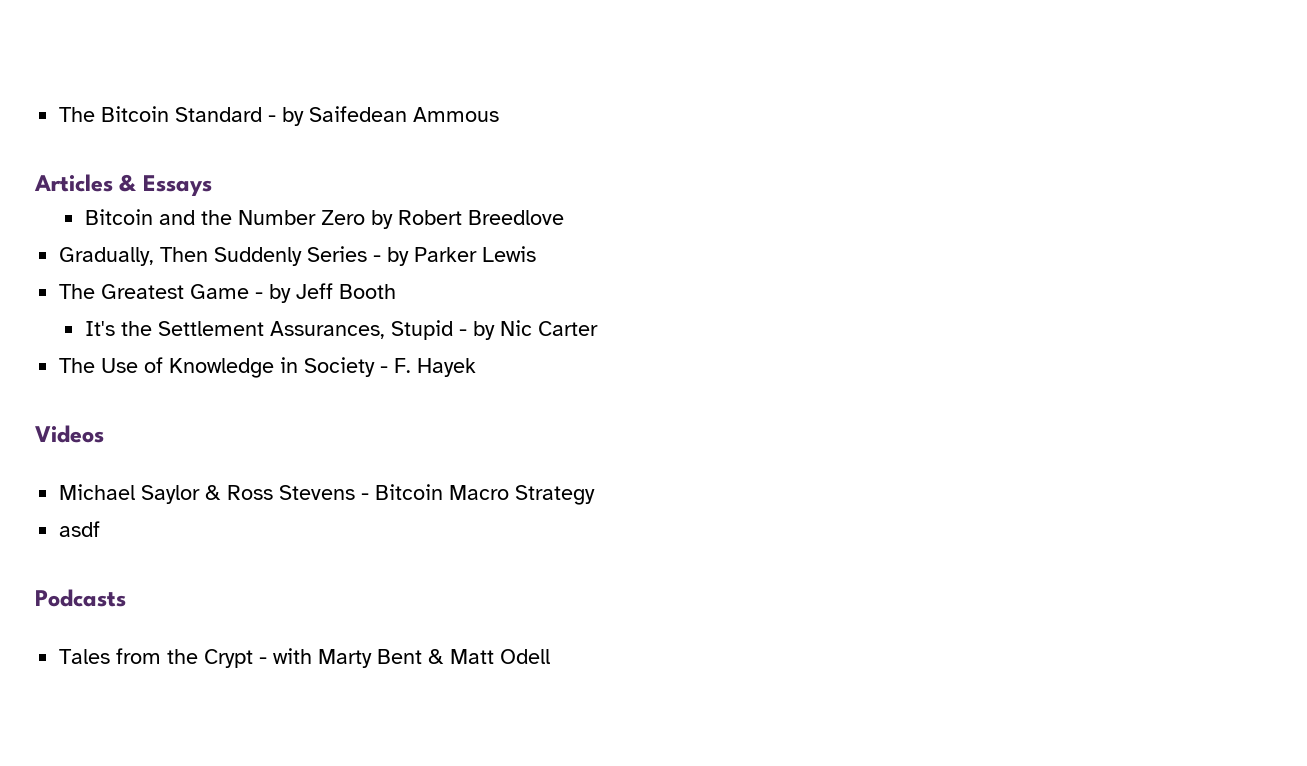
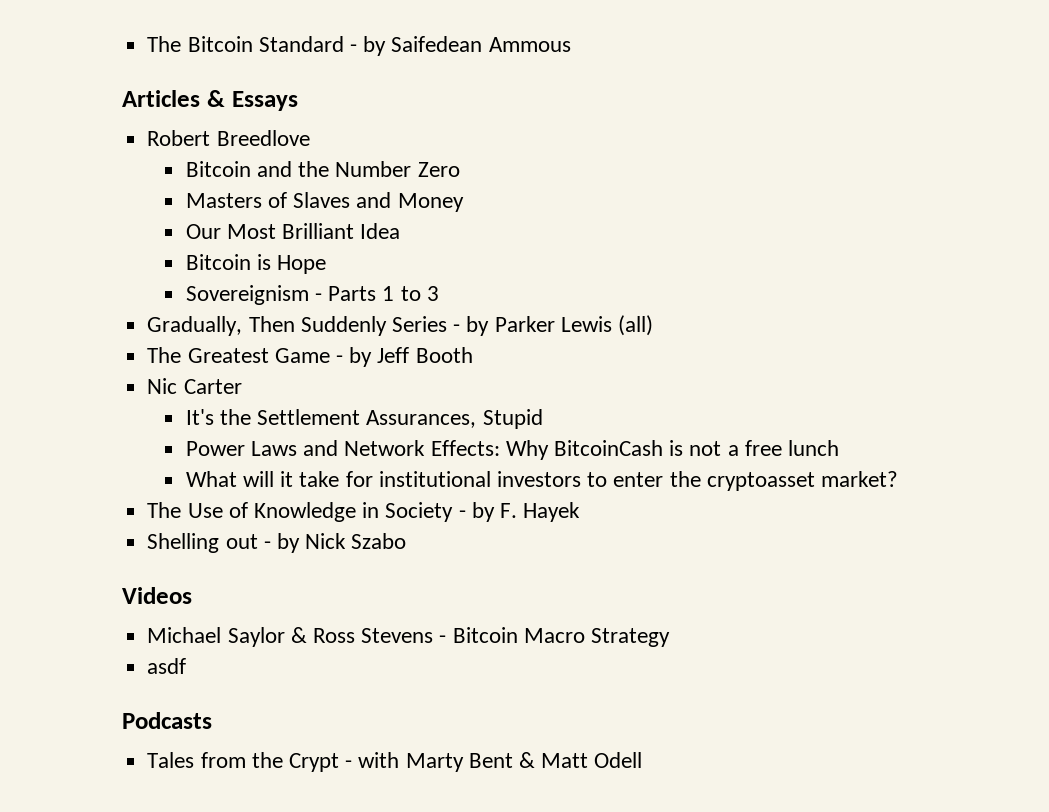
+ Robert Breedlove
- Bitcoin and the Number Zero by Robert Breedlove
+ Bitcoin and the Number Zero
+ Masters of Slaves and Money
+ Our Most Brilliant Idea
+ Bitcoin is Hope
+ Sovereignism - Parts 1 to 3
- Gradually, Then Suddenly Series - by Parker Lewis
+ Gradually, Then Suddenly Series - by Parker Lewis (all)
+ Nic Carter
- It's the Settlement Assurances, Stupid - by Nic Carter
+ It's the Settlement Assurances, Stupid
+ Power Laws and Network Effects: Why BitcoinCash is not a free lunch
+ What will it take for institutional investors to enter the cryptoasset market?
- The Use of Knowledge in Society - F. Hayek
+ The Use of Knowledge in Society - by F. Hayek
+ Shelling out - by Nick Szabo

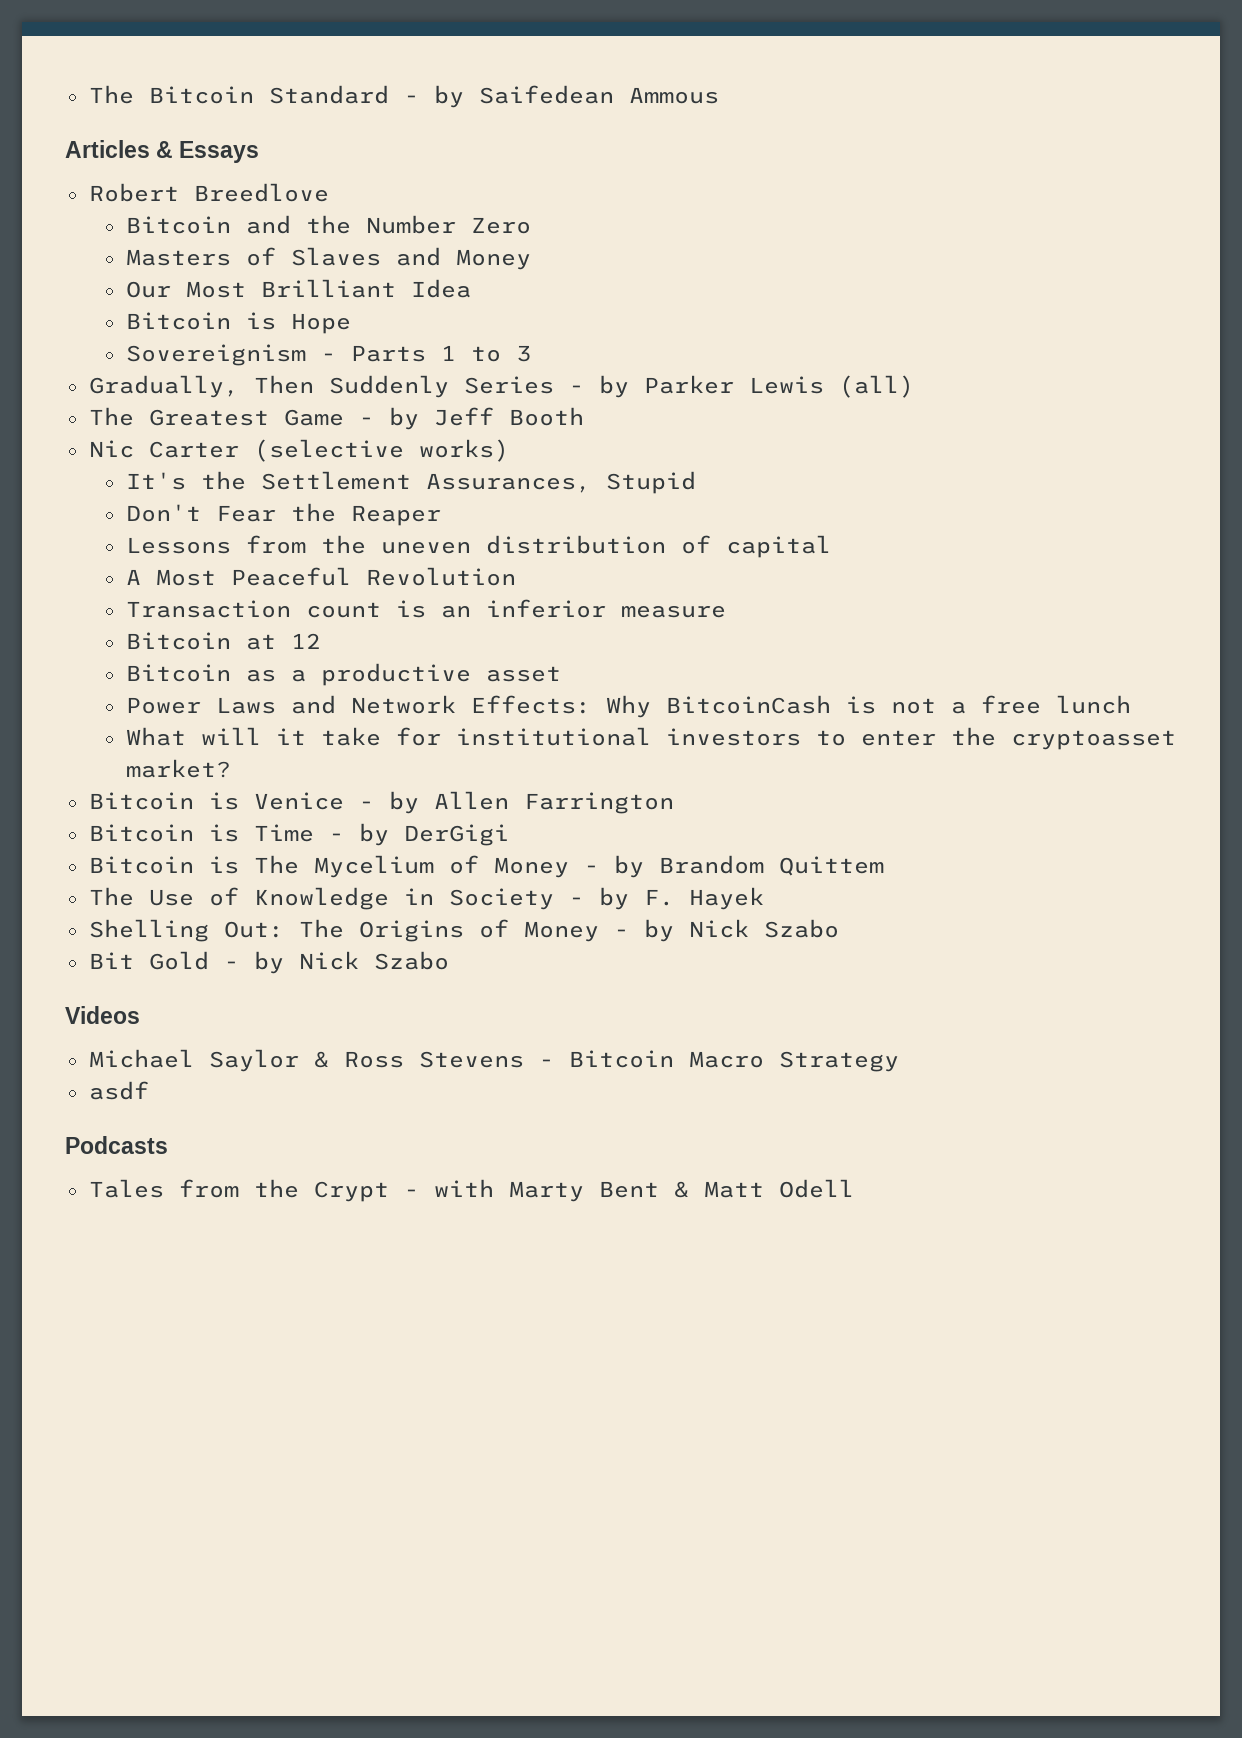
- Nic Carter
+ Nic Carter (selective works)
+ Don't Fear the Reaper
+ Lessons from the uneven distribution of capital
+ A Most Peaceful Revolution
+ Transaction count is an inferior measure
+ Bitcoin at 12
+ Bitcoin as a productive asset
+ Bitcoin is Venice - by Allen Farrington
+ Bitcoin is Time - by DerGigi
+ Bitcoin is The Mycelium of Money - by Brandom Quittem
- Shelling out - by Nick Szabo
+ Shelling Out: The Origins of Money - by Nick Szabo
+ Bit Gold - by Nick Szabo

